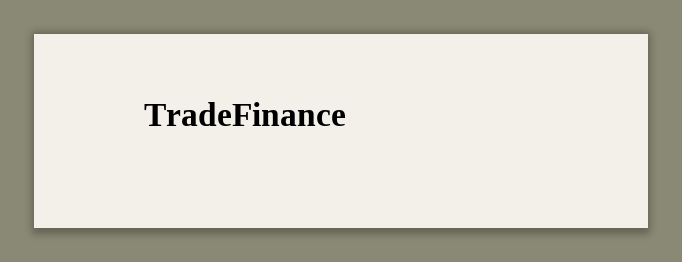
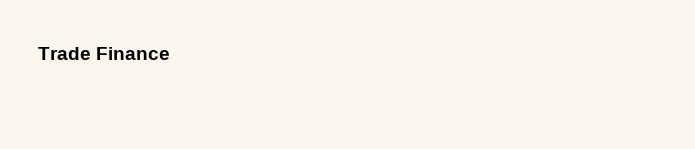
- TradeFinance
+ Trade Finance

